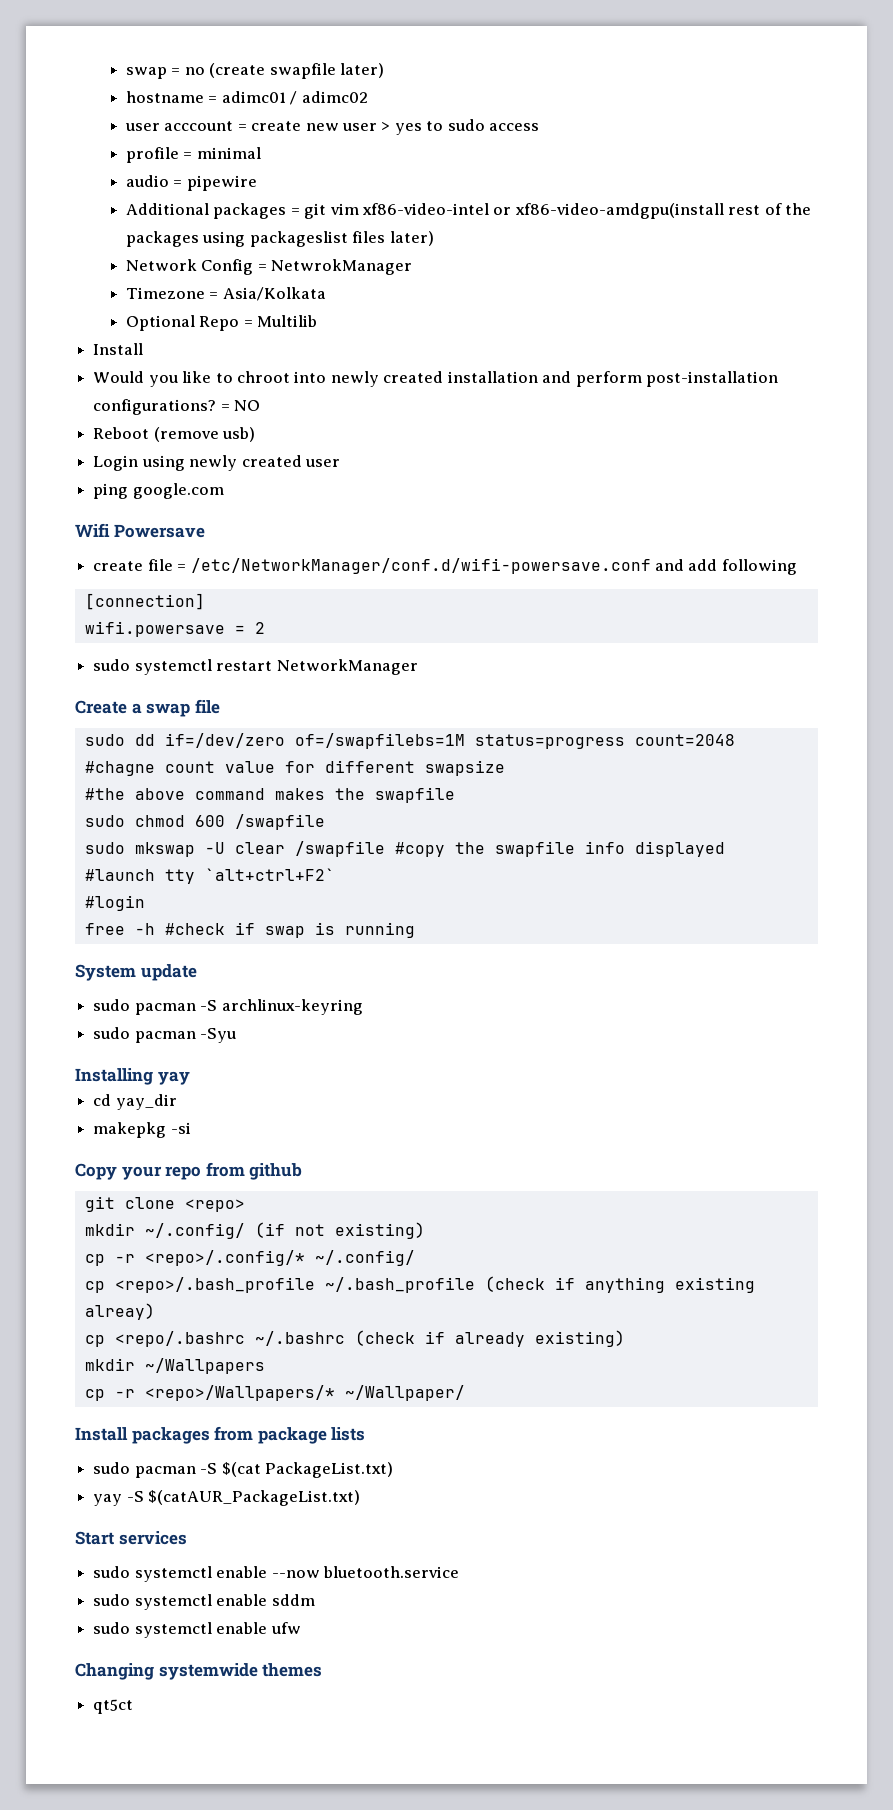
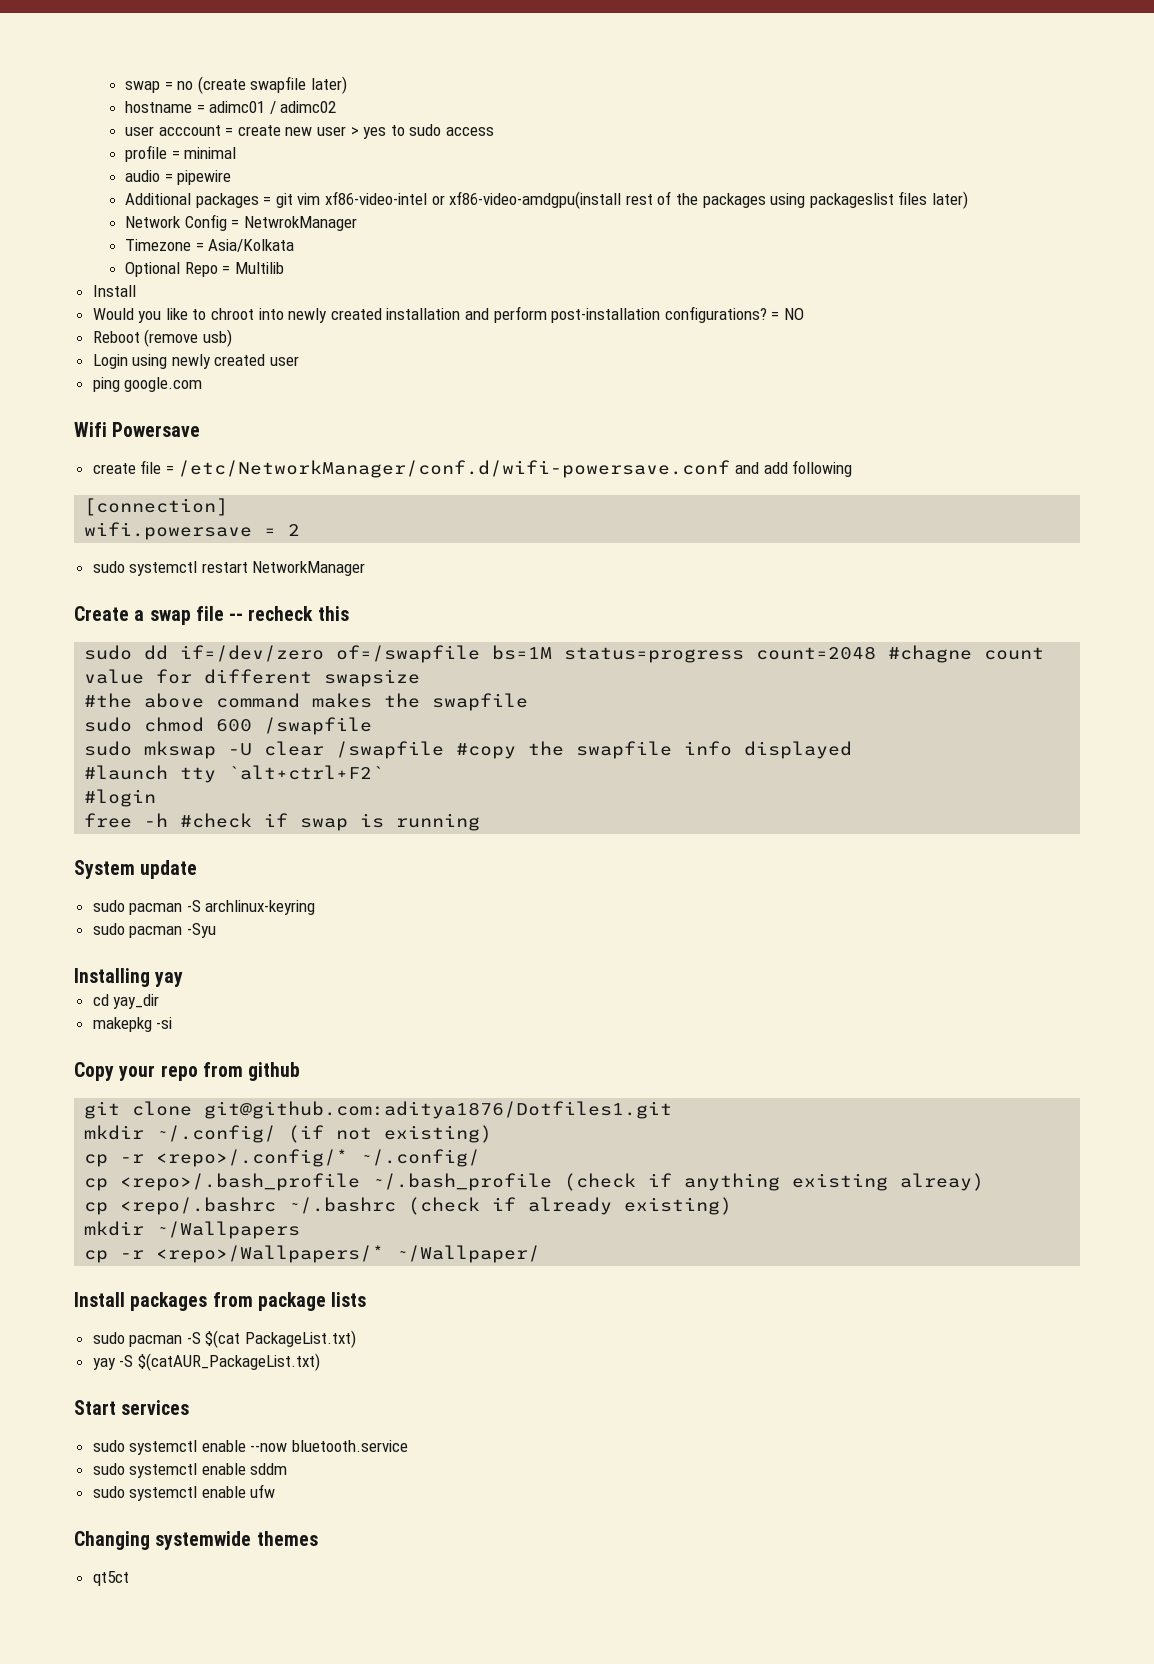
- Create a swap file
+ Create a swap file -- recheck this
- sudo dd if=/dev/zero of=/swapfilebs=1M status=progress count=2048 #chagne count value for different swapsize
+ sudo dd if=/dev/zero of=/swapfile bs=1M status=progress count=2048 #chagne count value for different swapsize
- git clone <repo>
+ git clone git@github.com:aditya1876/Dotfiles1.git

